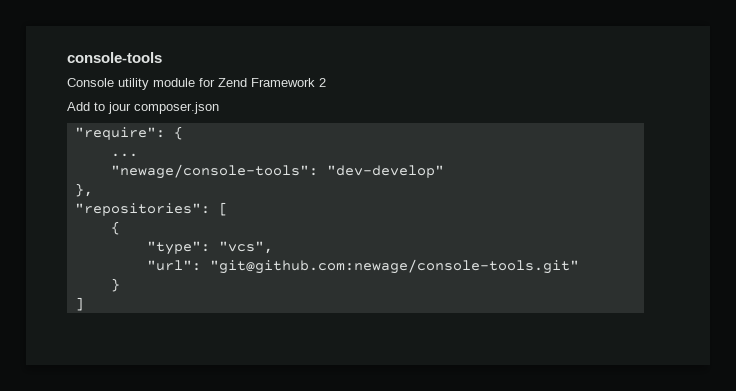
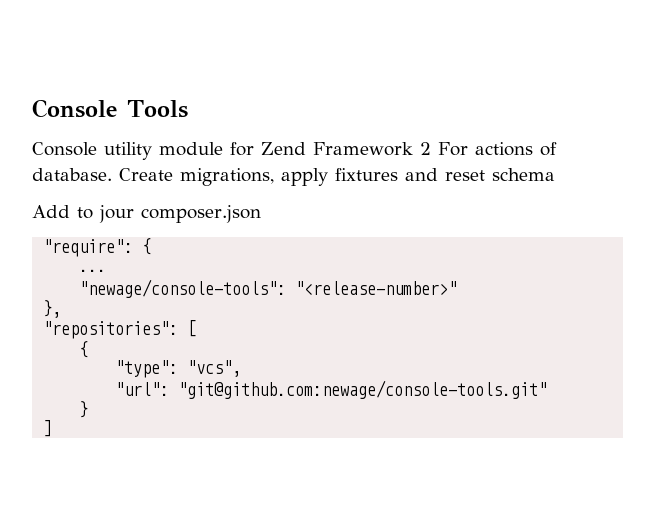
- console-tools
+ Console Tools
- Console utility module for Zend Framework 2
+ Console utility module for Zend Framework 2 For actions of database. Create migrations, apply fixtures and reset schema
- "newage/console-tools": "dev-develop"
+ "newage/console-tools": "<release-number>"

